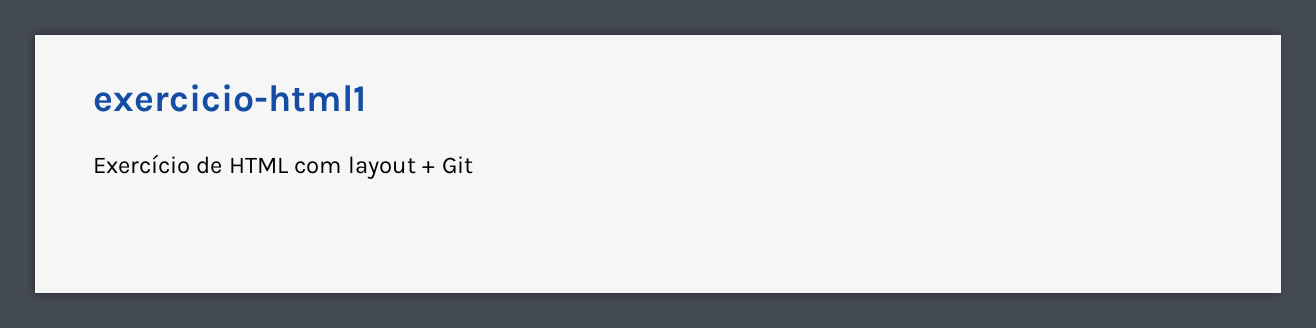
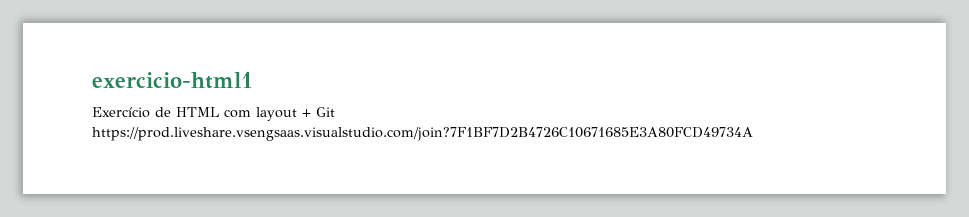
- Exercício de HTML com layout + Git
+ Exercício de HTML com layout + Git https://prod.liveshare.vsengsaas.visualstudio.com/join?7F1BF7D2B4726C10671685E3A80FCD49734A

